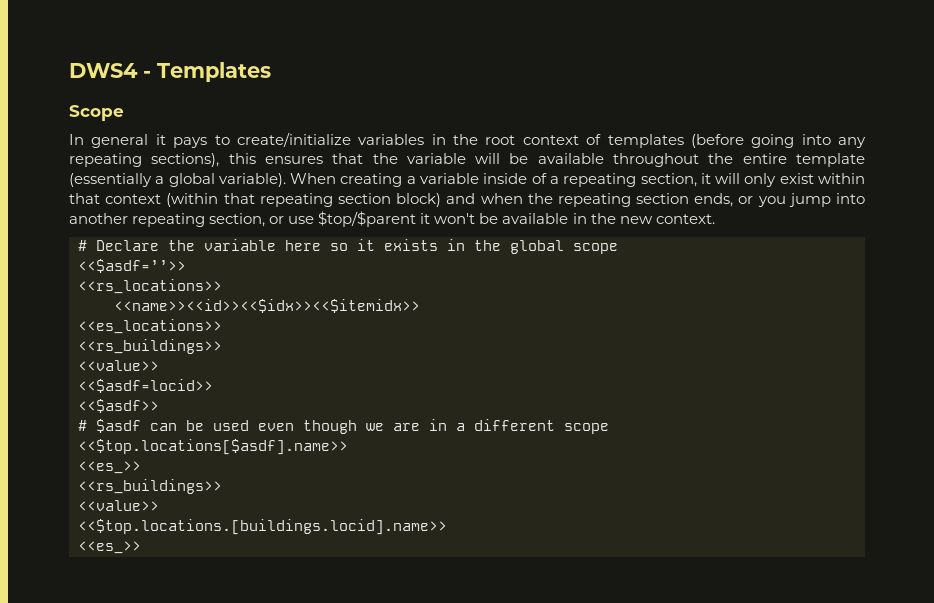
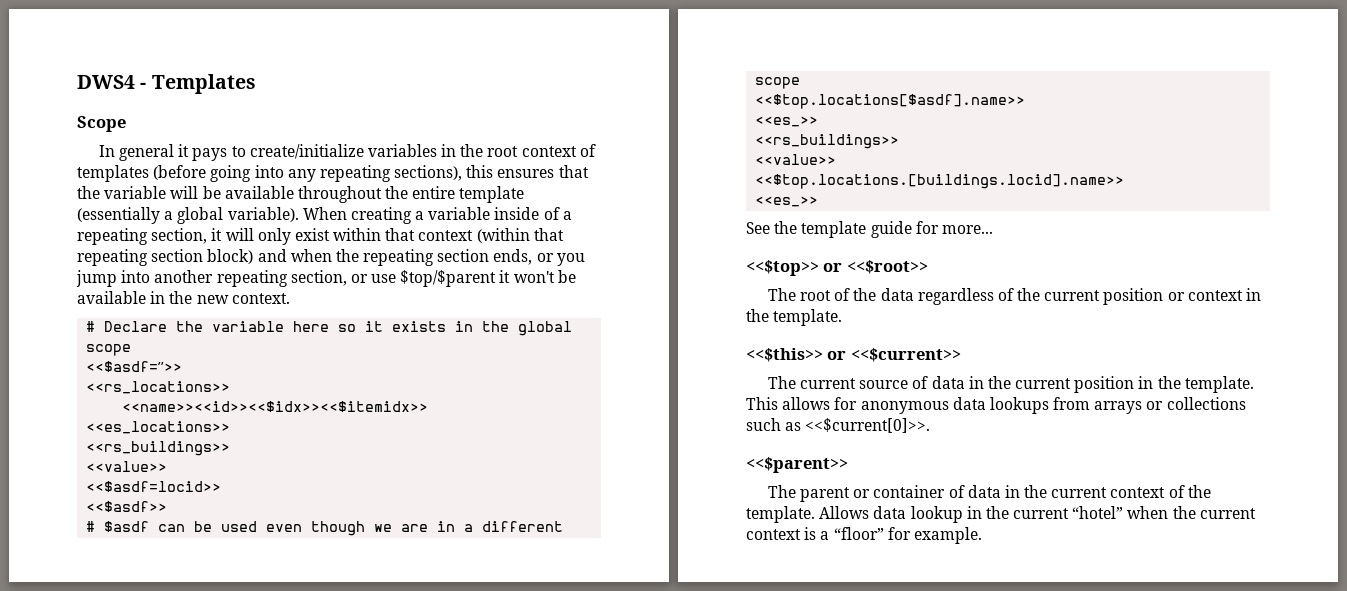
+ See the template guide for more...
+ <<$top>> or <<$root>>
+ The root of the data regardless of the current position or context in the template.
+ <<$this>> or <<$current>>
+ The current source of data in the current position in the template. This allows for anonymous data lookups from arrays or collections such as <<$current[0]>>.
+ <<$parent>>
+ The parent or container of data in the current context of the template. Allows data lookup in the current “hotel” when the current context is a “floor” for example.

